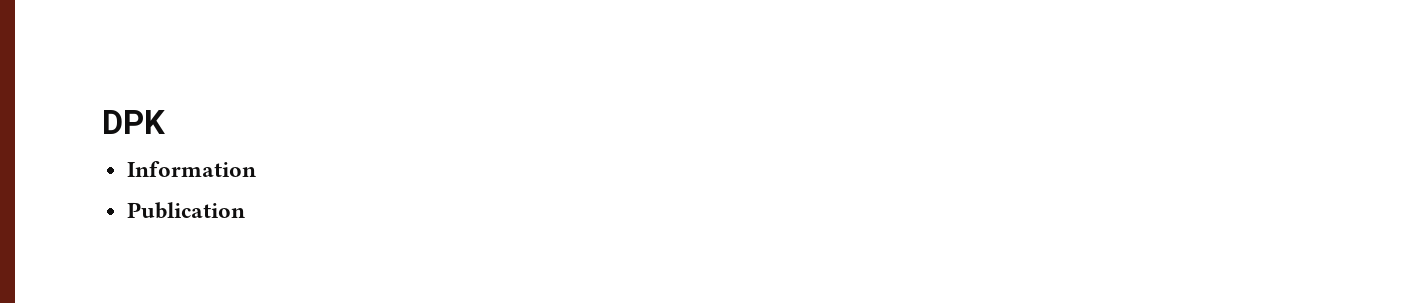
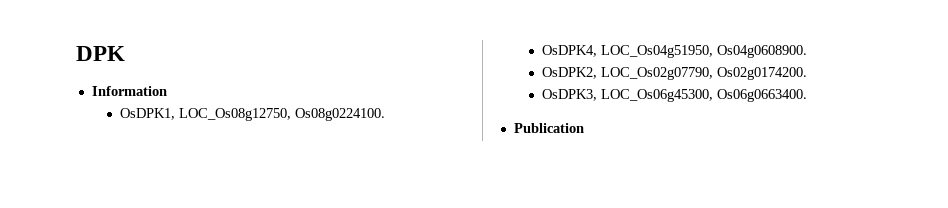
+ OsDPK1, LOC_Os08g12750, Os08g0224100.
+ OsDPK4, LOC_Os04g51950, Os04g0608900.
+ OsDPK2, LOC_Os02g07790, Os02g0174200.
+ OsDPK3, LOC_Os06g45300, Os06g0663400.

